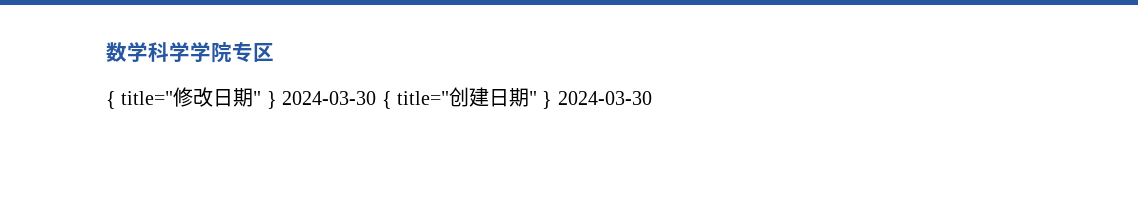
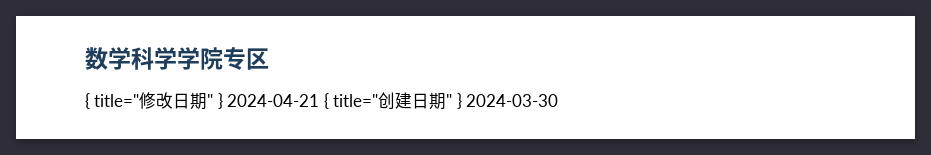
- { title="修改日期" } 2024-03-30 { title="创建日期" } 2024-03-30
+ { title="修改日期" } 2024-04-21 { title="创建日期" } 2024-03-30

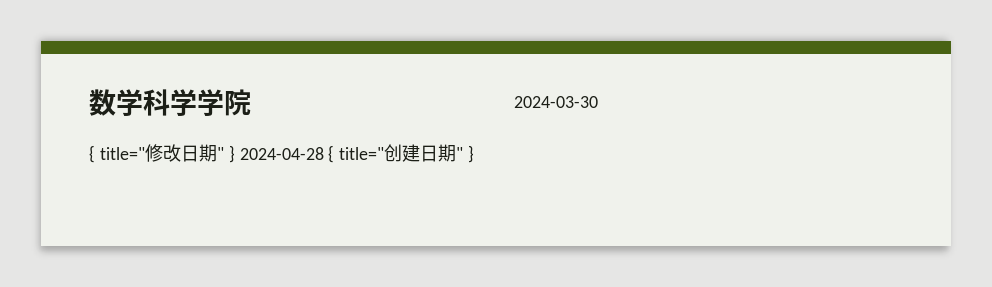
- 数学科学学院专区
+ 数学科学学院
- { title="修改日期" } 2024-04-21 { title="创建日期" } 2024-03-30
+ { title="修改日期" } 2024-04-28 { title="创建日期" } 2024-03-30

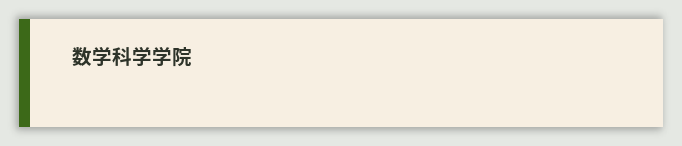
- { title="修改日期" } 2024-04-28 { title="创建日期" } 2024-03-30

